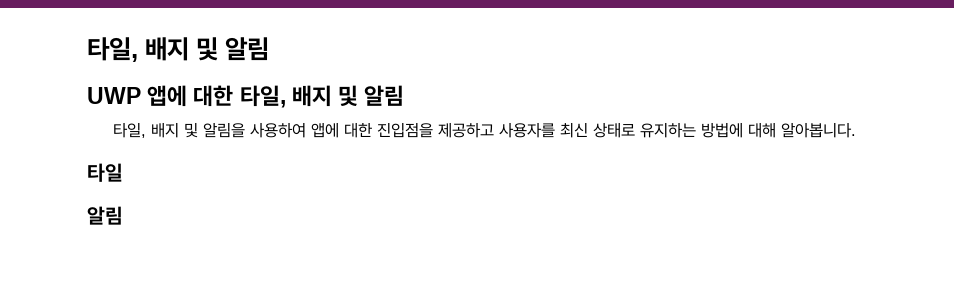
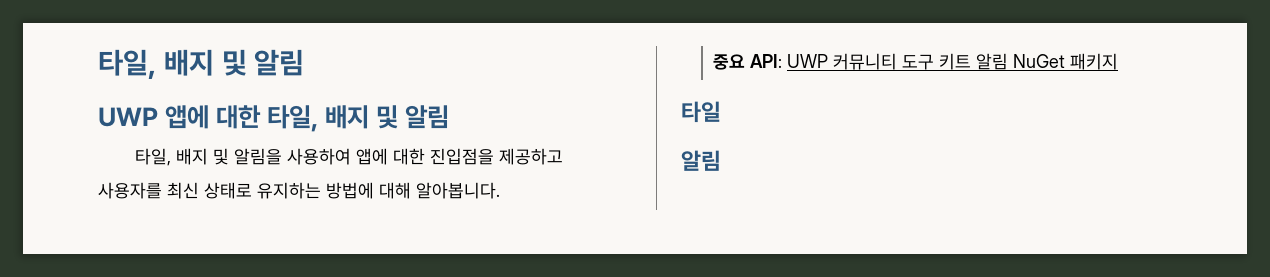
+ 중요 API: UWP 커뮤니티 도구 키트 알림 NuGet 패키지

